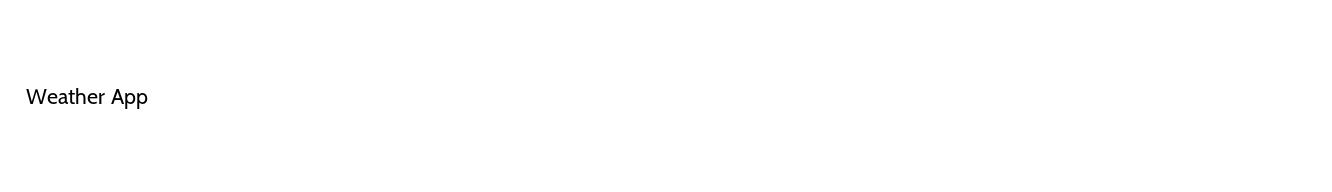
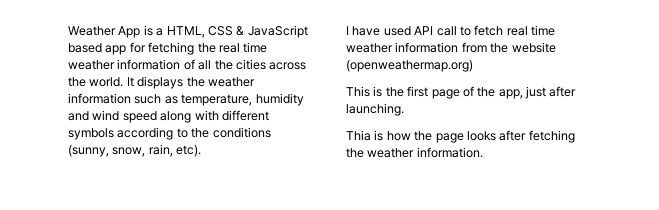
- Weather App
+ Weather App is a HTML, CSS & JavaScript based app for fetching the real time weather information of all the cities across the world. It displays the weather information such as temperature, humidity and wind speed along with different symbols according to the conditions (sunny, snow, rain, etc).
+ I have used API call to fetch real time weather information from the website (openweathermap.org)
+ This is the first page of the app, just after launching.
+ Thia is how the page looks after fetching the weather information.

